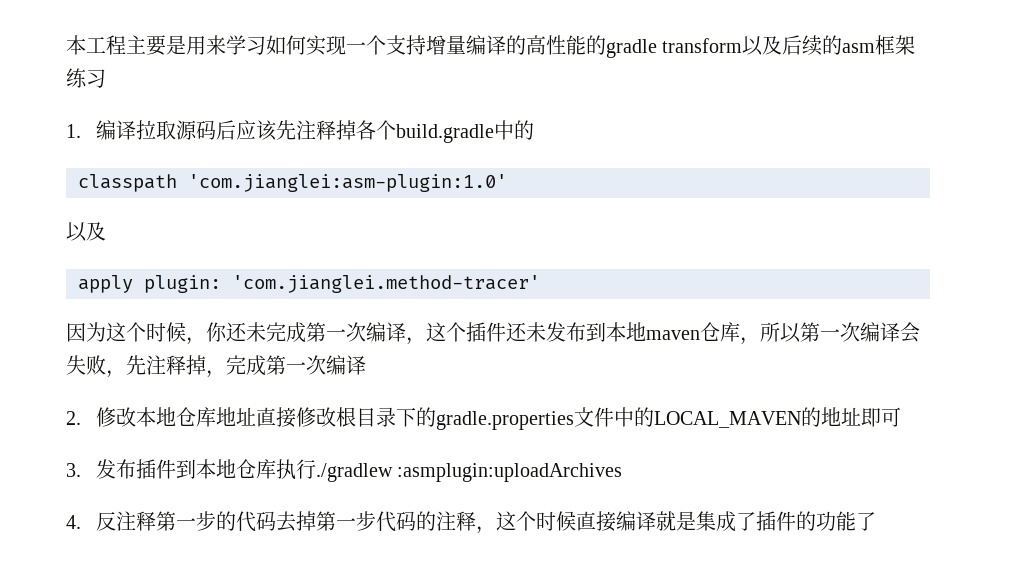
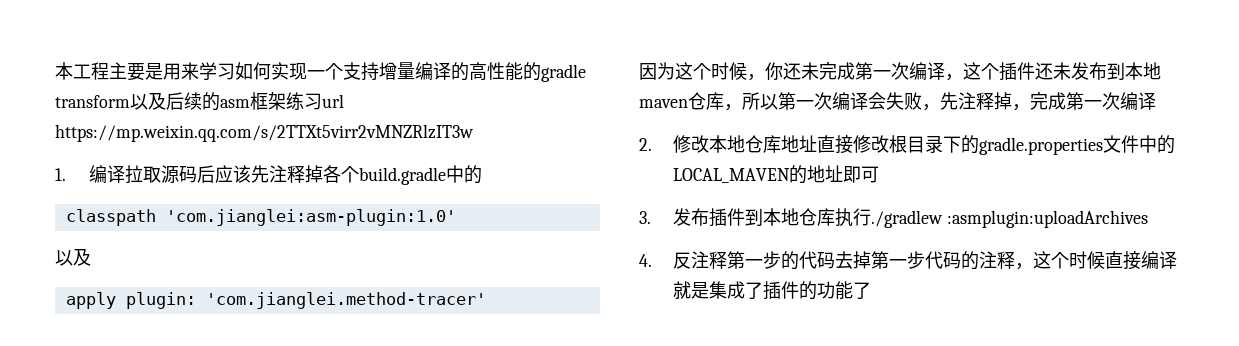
- 本工程主要是用来学习如何实现一个支持增量编译的高性能的gradle transform以及后续的asm框架练习
+ 本工程主要是用来学习如何实现一个支持增量编译的高性能的gradle transform以及后续的asm框架练习url https://mp.weixin.qq.com/s/2TTXt5virr2vMNZRlzIT3w

